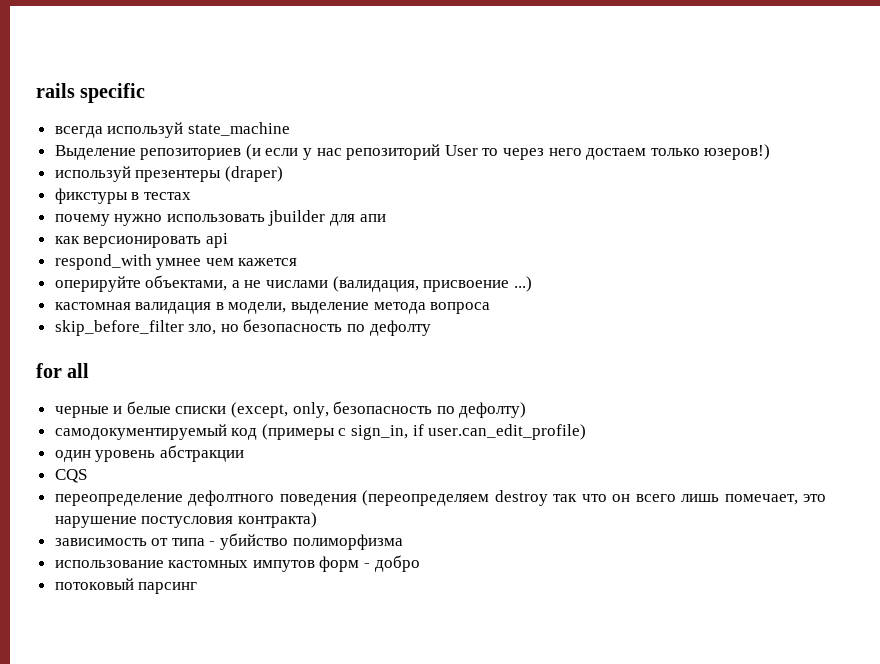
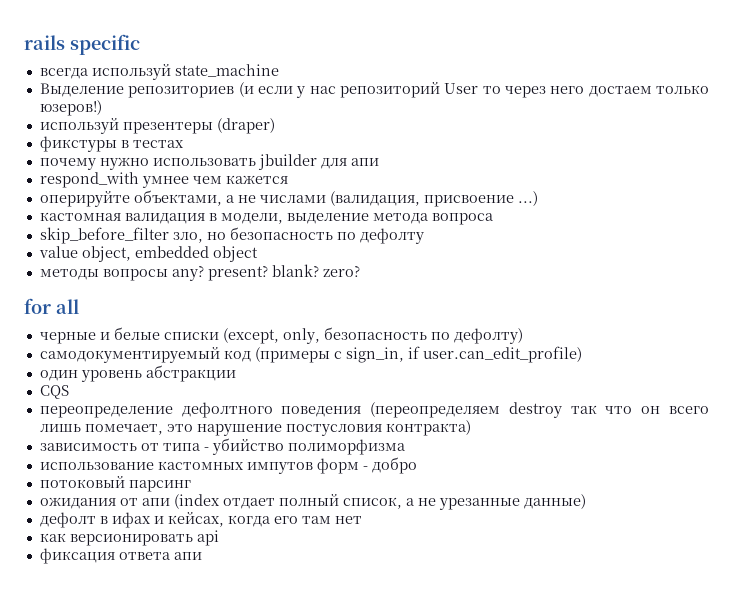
- как версионировать api
+ value object, embedded object
+ методы вопросы any? present? blank? zero?
+ ожидания от апи (index отдает полный список, а не урезанные данные)
+ дефолт в ифах и кейсах, когда его там нет
+ как версионировать api
+ фиксация ответа апи

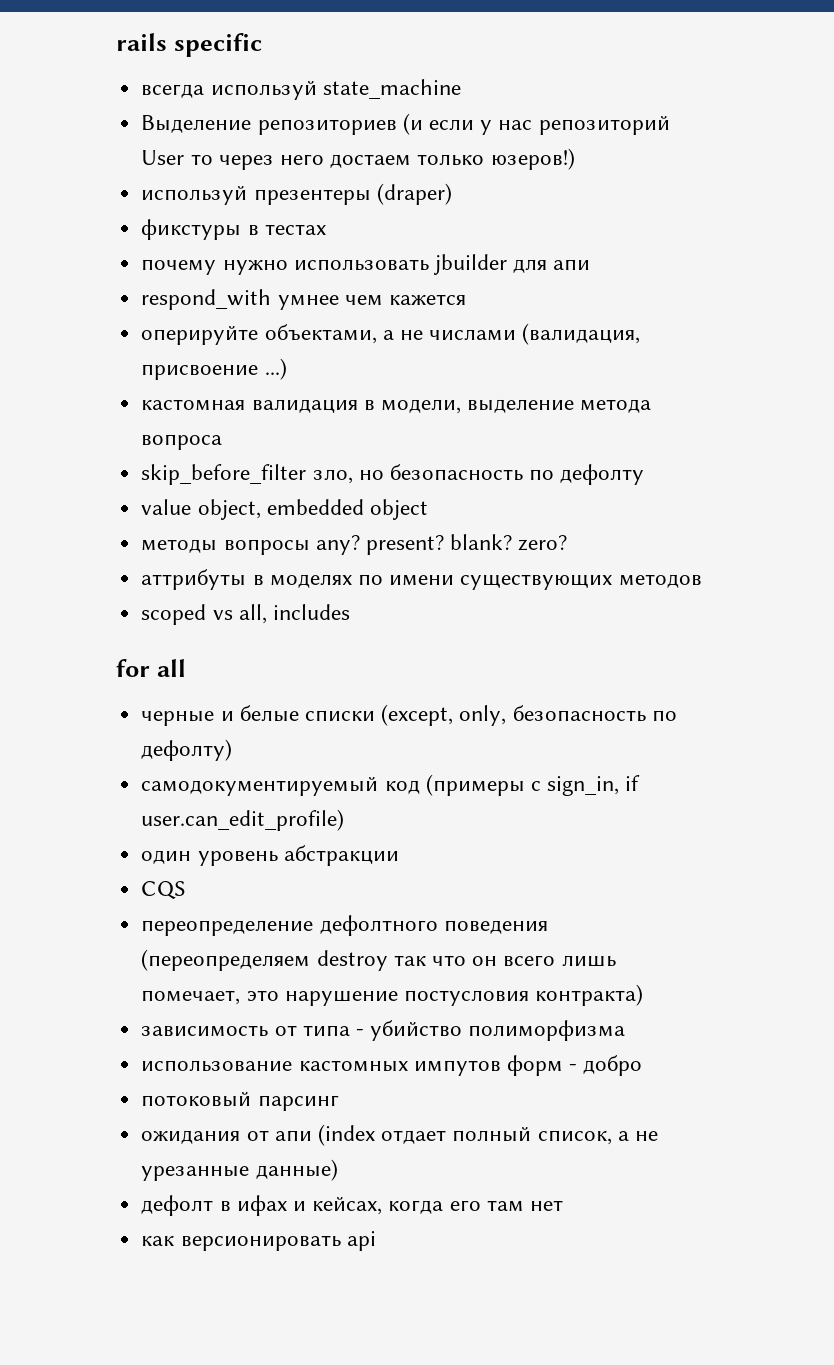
+ аттрибуты в моделях по имени существующих методов
+ scoped vs all, includes
- фиксация ответа апи

